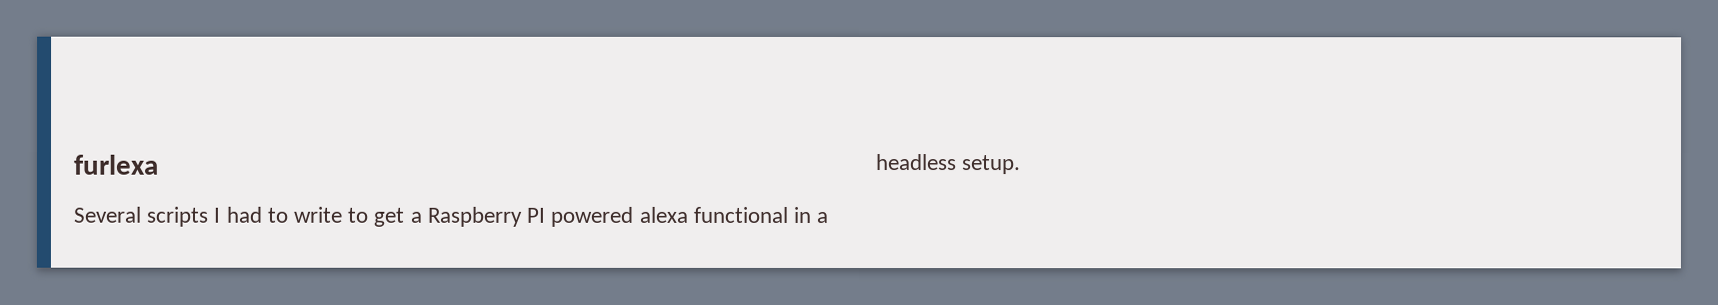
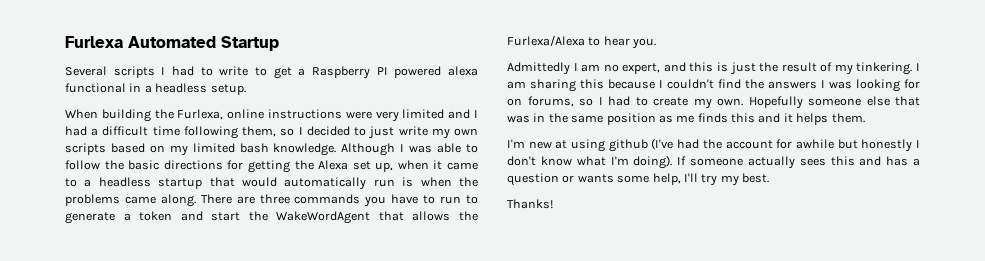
- furlexa
+ Furlexa Automated Startup
+ When building the Furlexa, online instructions were very limited and I had a difficult time following them, so I decided to just write my own scripts based on my limited bash knowledge. Although I was able to follow the basic directions for getting the Alexa set up, when it came to a headless startup that would automatically run is when the problems came along. There are three commands you have to run to generate a token and start the WakeWordAgent that allows the Furlexa/Alexa to hear you.
+ Admittedly I am no expert, and this is just the result of my tinkering. I am sharing this because I couldn't find the answers I was looking for on forums, so I had to create my own. Hopefully someone else that was in the same position as me finds this and it helps them.
+ I'm new at using github (I've had the account for awhile but honestly I don't know what I'm doing). If someone actually sees this and has a question or wants some help, I'll try my best.
+ Thanks!

